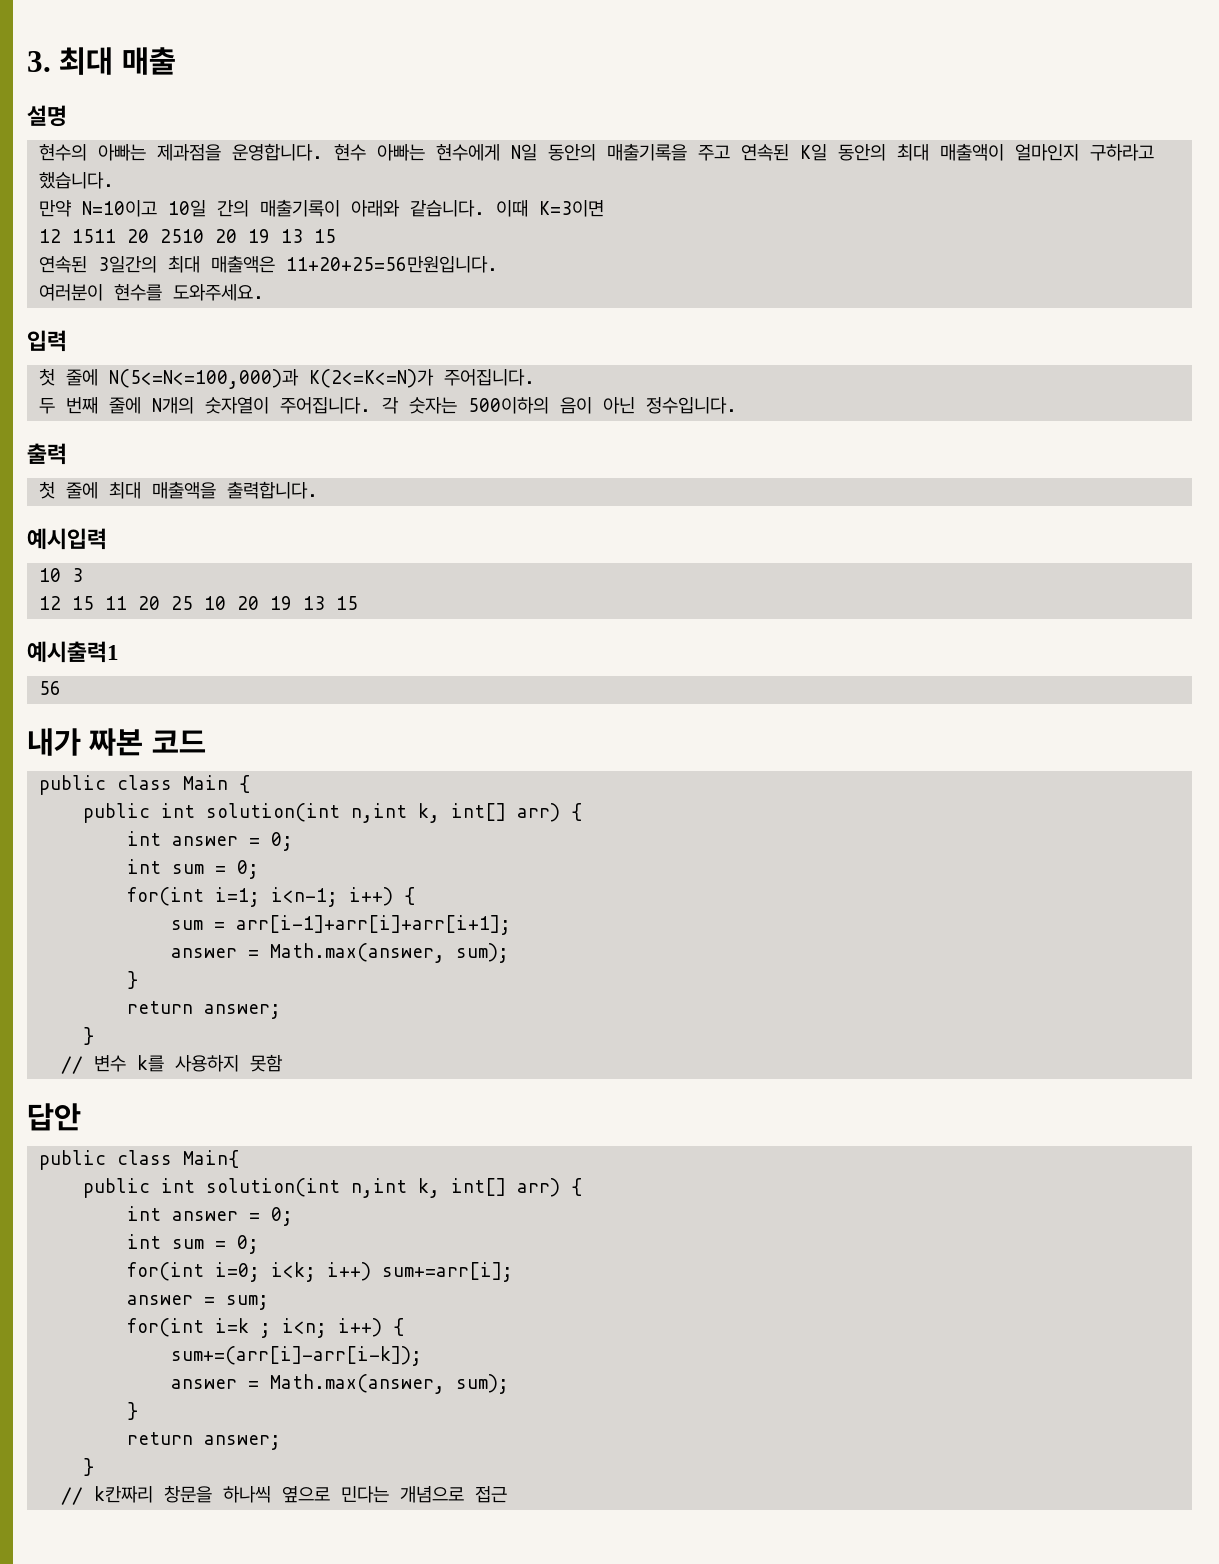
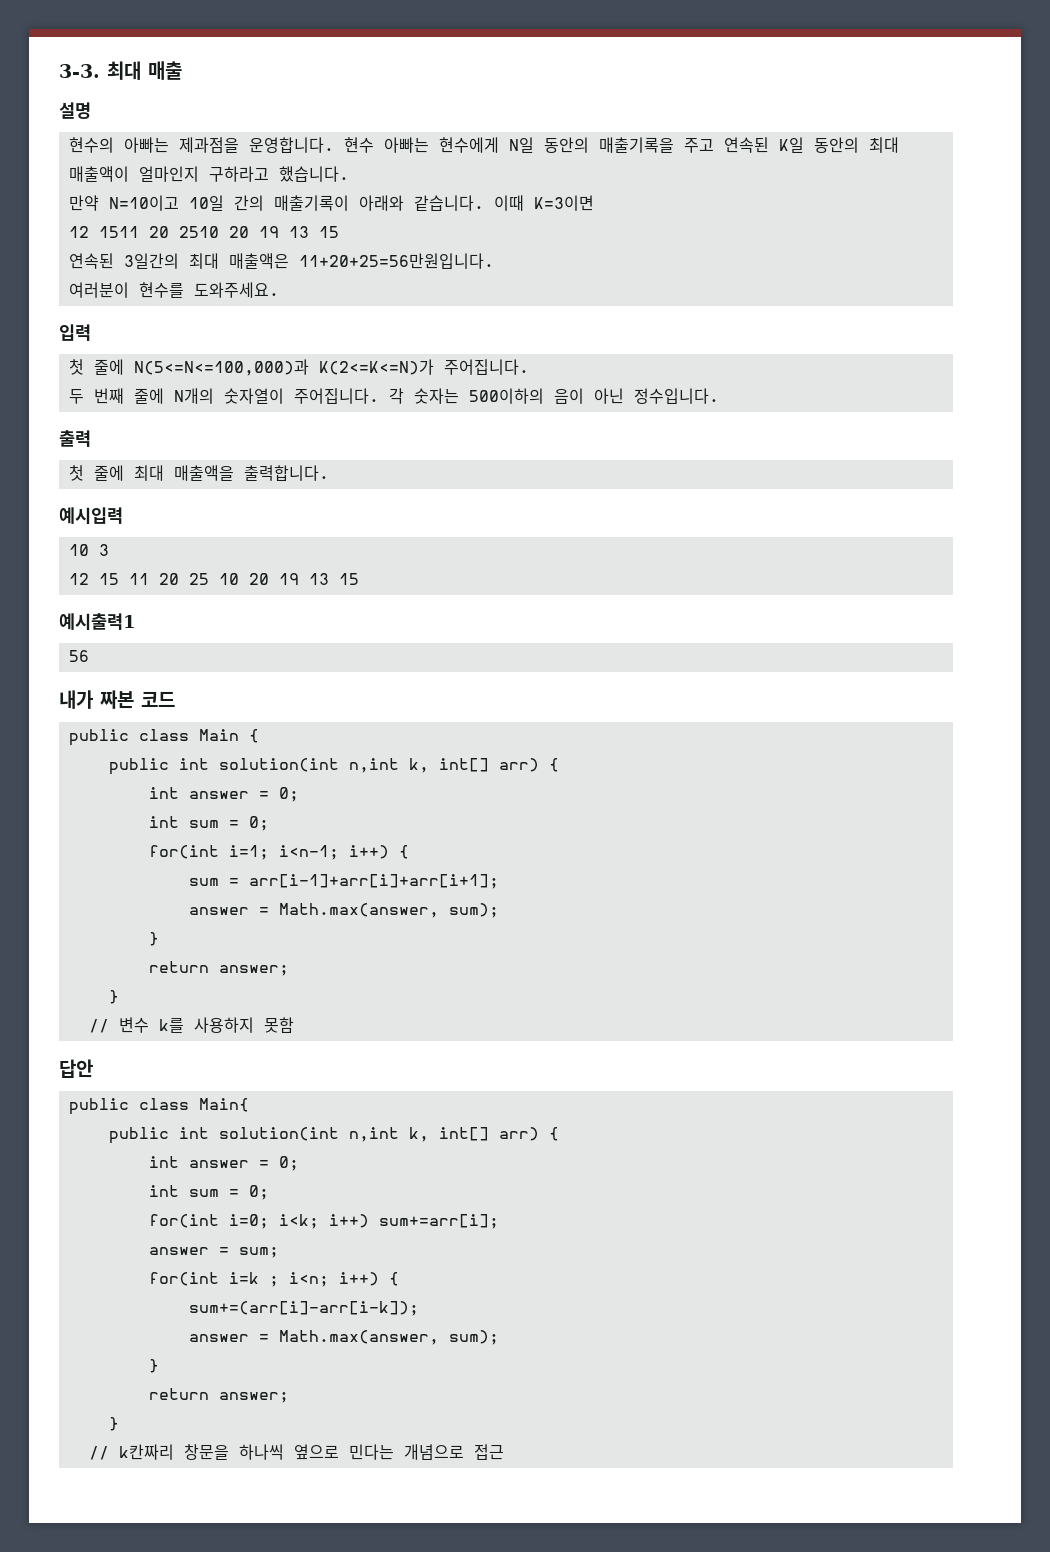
- 3. 최대 매출
+ 3-3. 최대 매출

